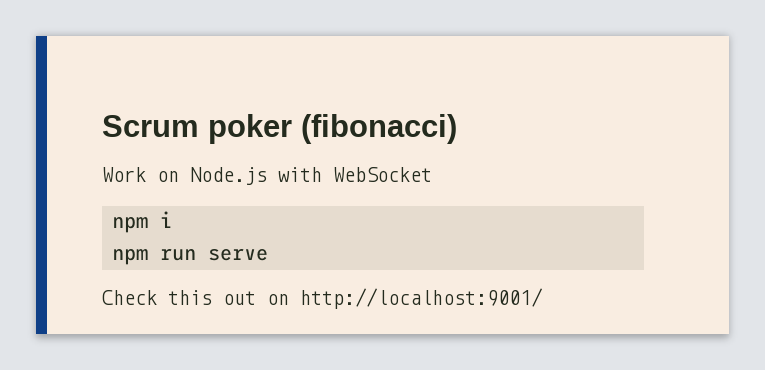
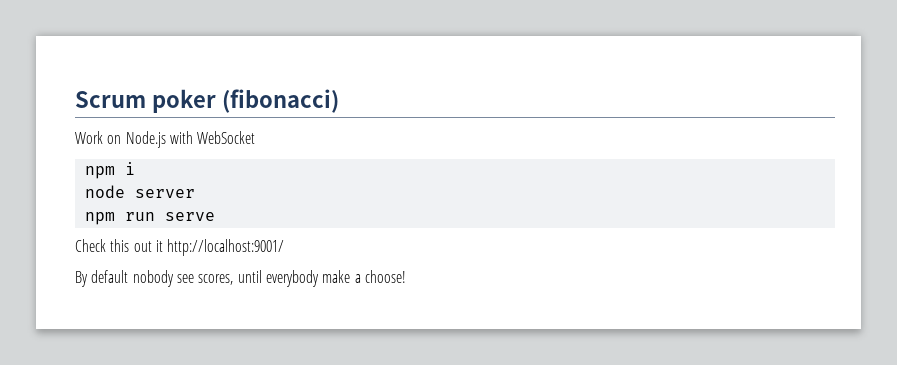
+ node server
- Check this out on http://localhost:9001/
+ Check this out it http://localhost:9001/
+ By default nobody see scores, until everybody make a choose!

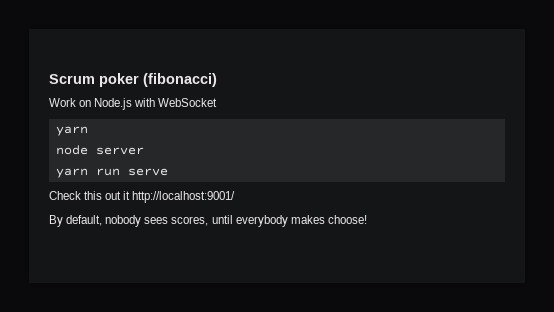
  Work on Node.js with WebSocket
- npm i
+ yarn
- npm run serve
+ yarn run serve
- By default nobody see scores, until everybody make a choose!
+ By default, nobody sees scores, until everybody makes choose!

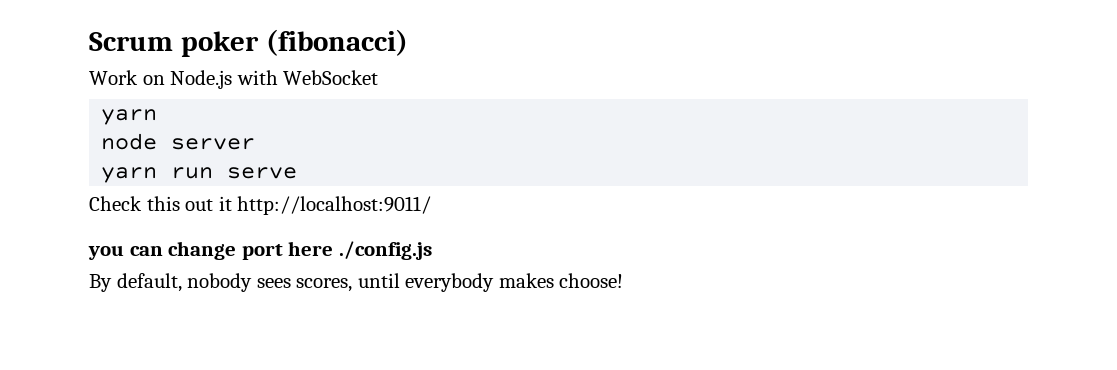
- Check this out it http://localhost:9001/
+ Check this out it http://localhost:9011/
+ you can change port here ./config.js

